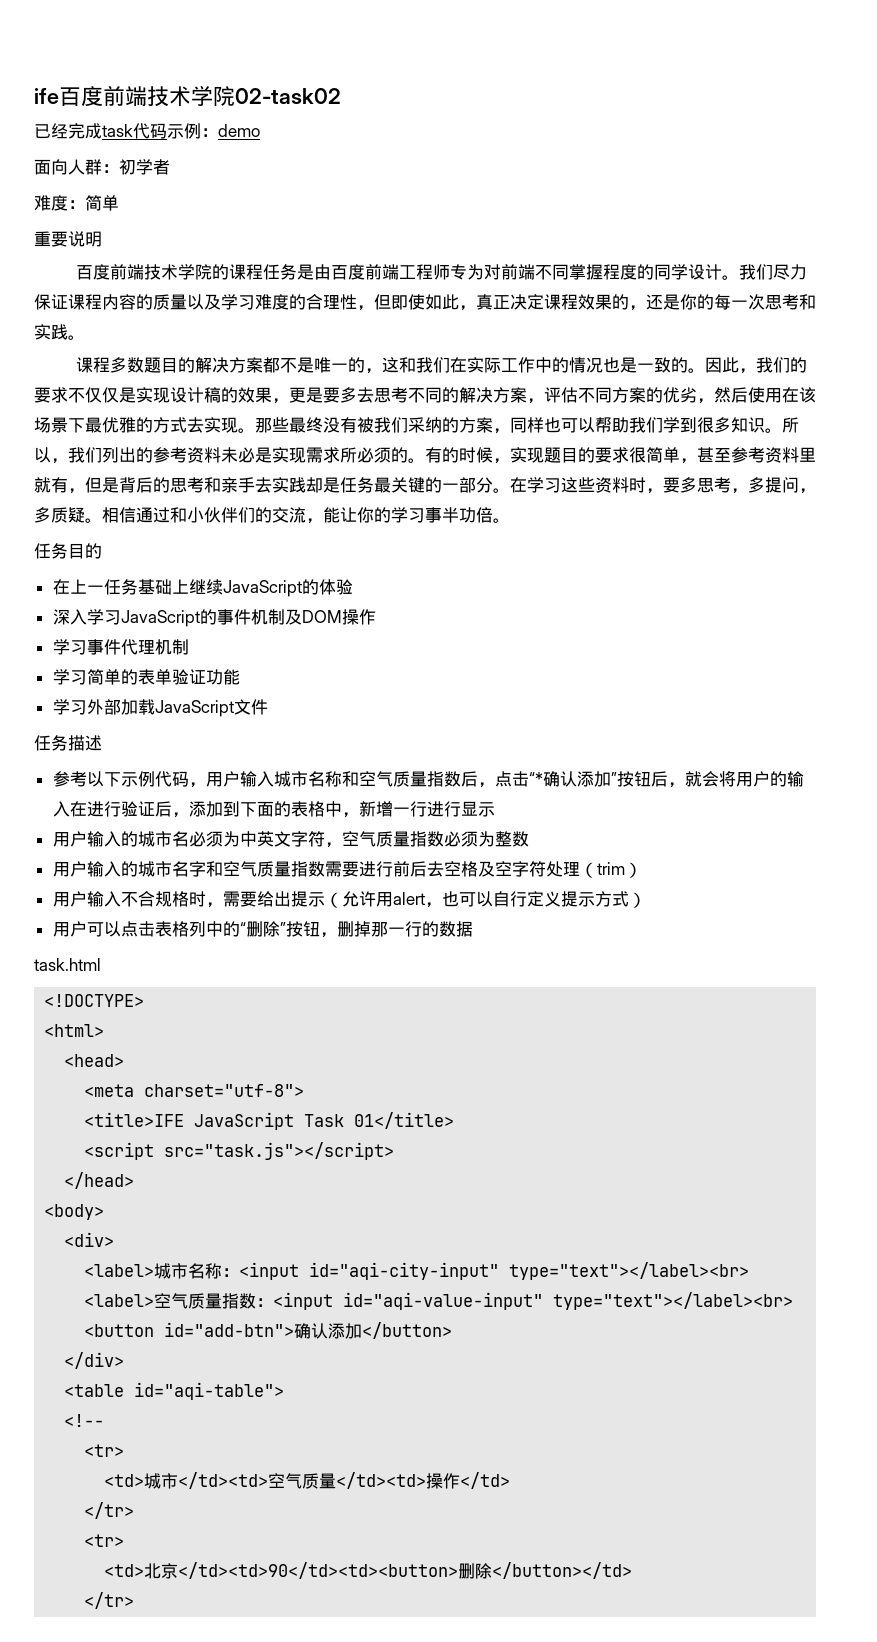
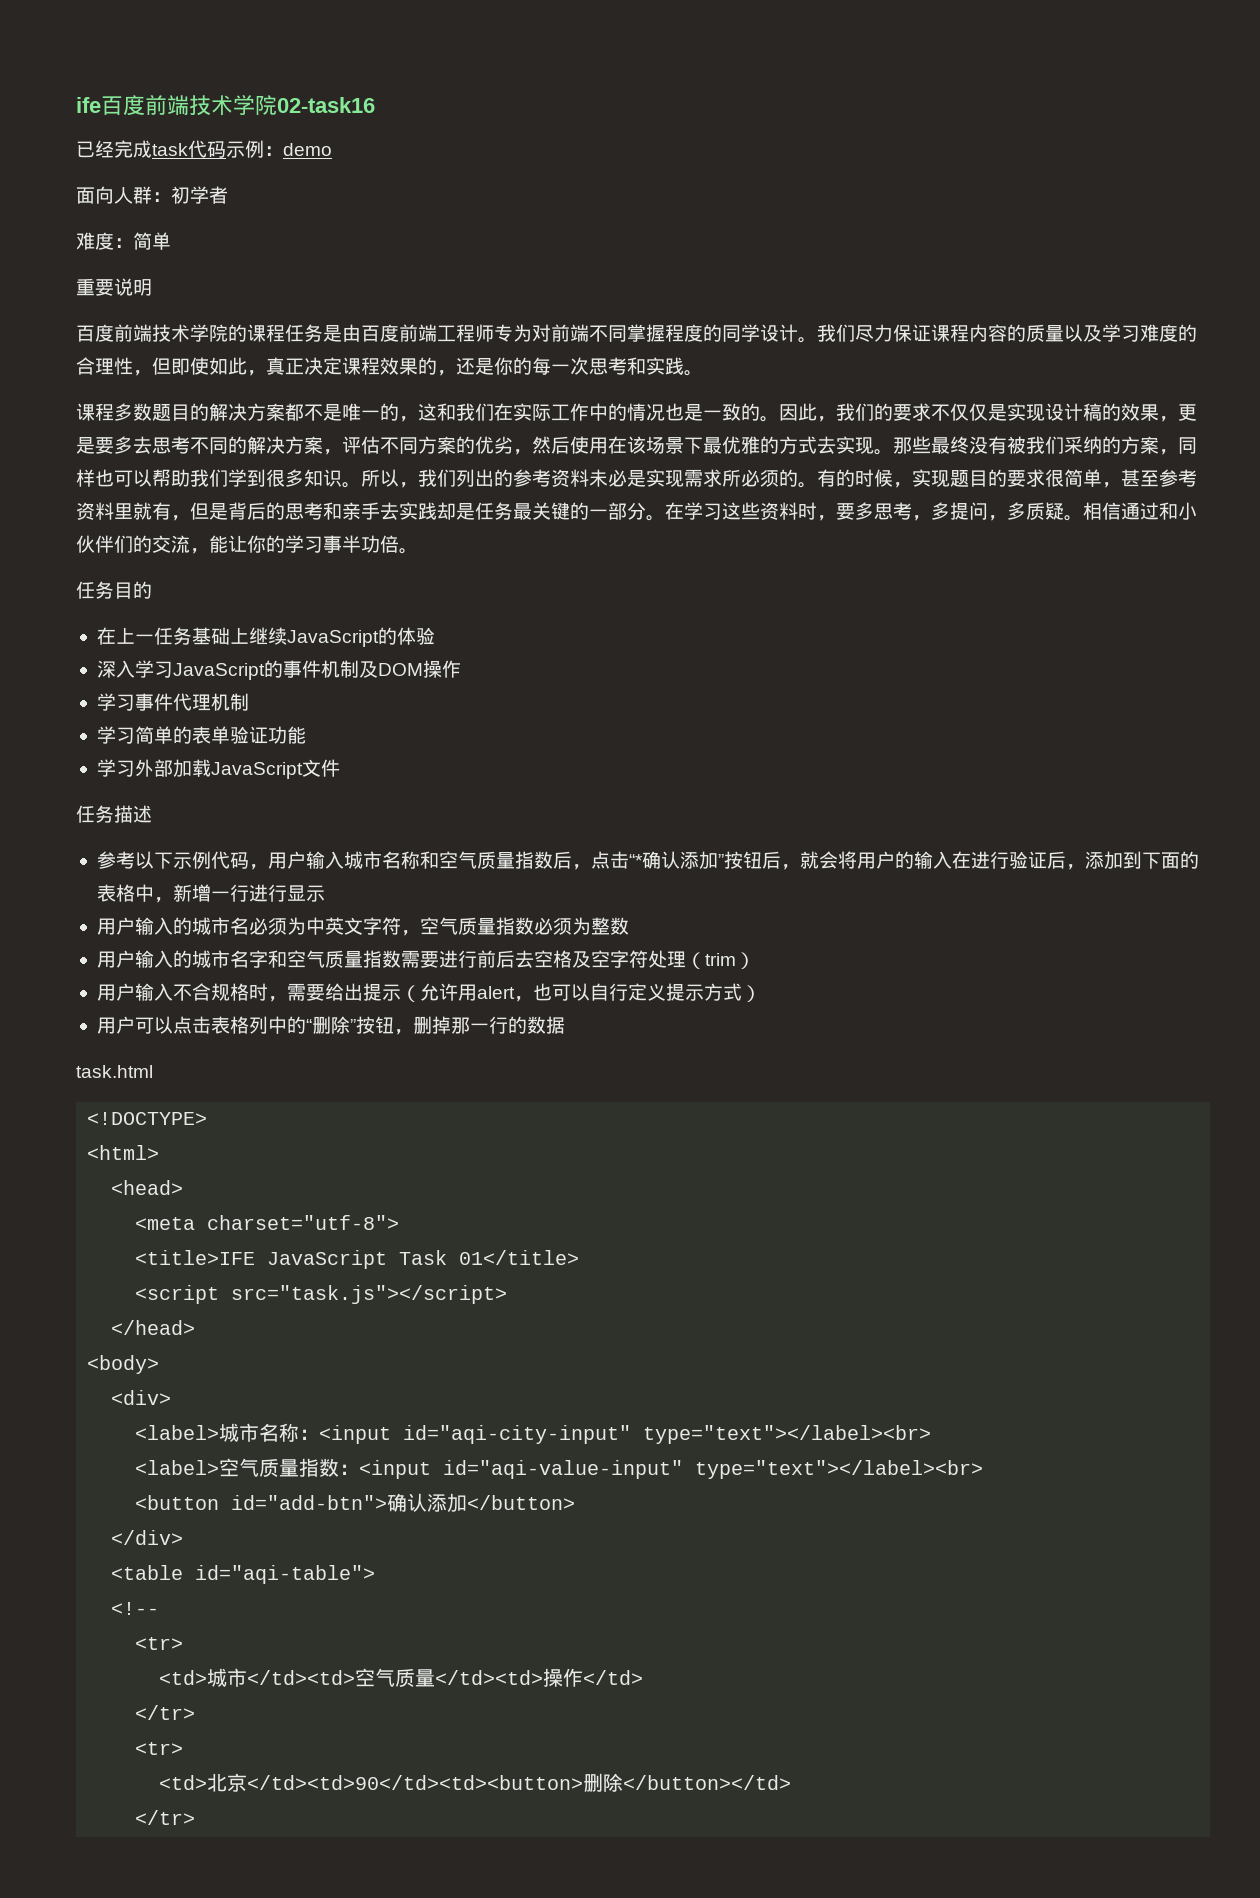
- ife百度前端技术学院02-task02
+ ife百度前端技术学院02-task16

